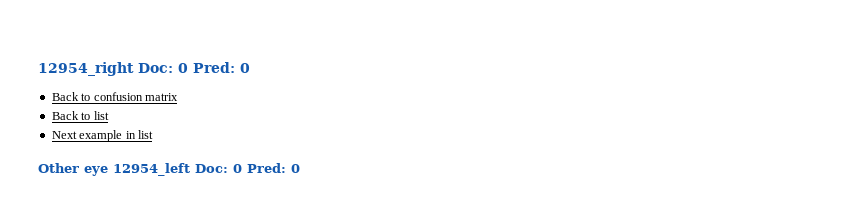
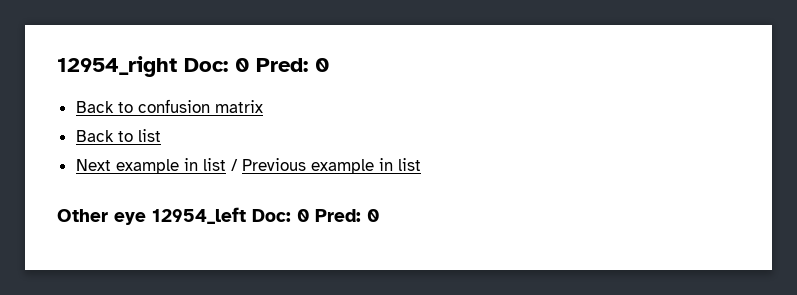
- Next example in list
+ Next example in list / Previous example in list

